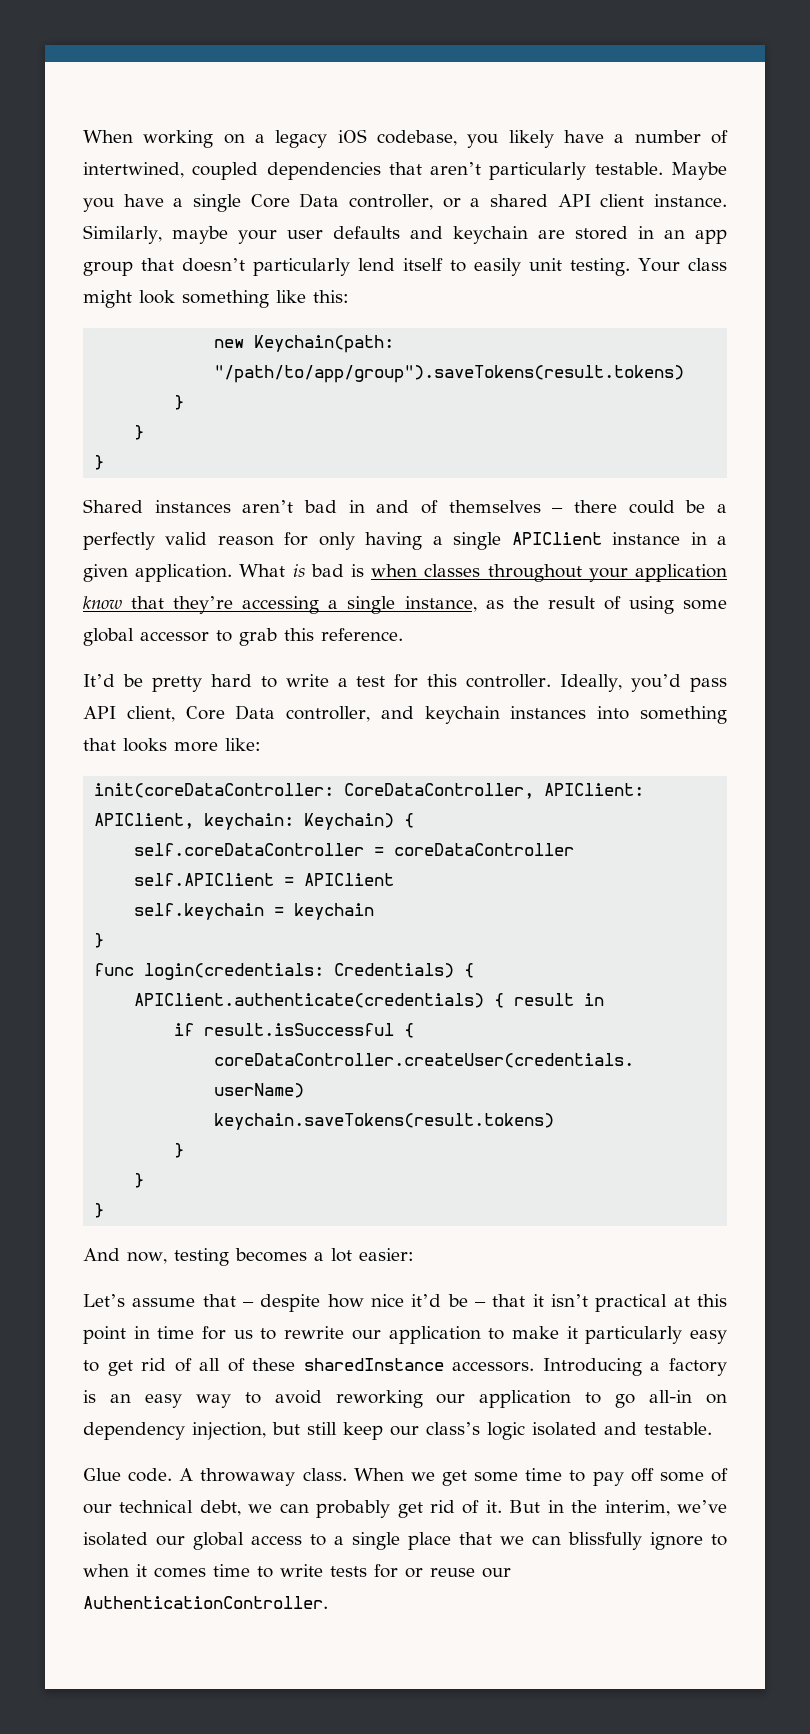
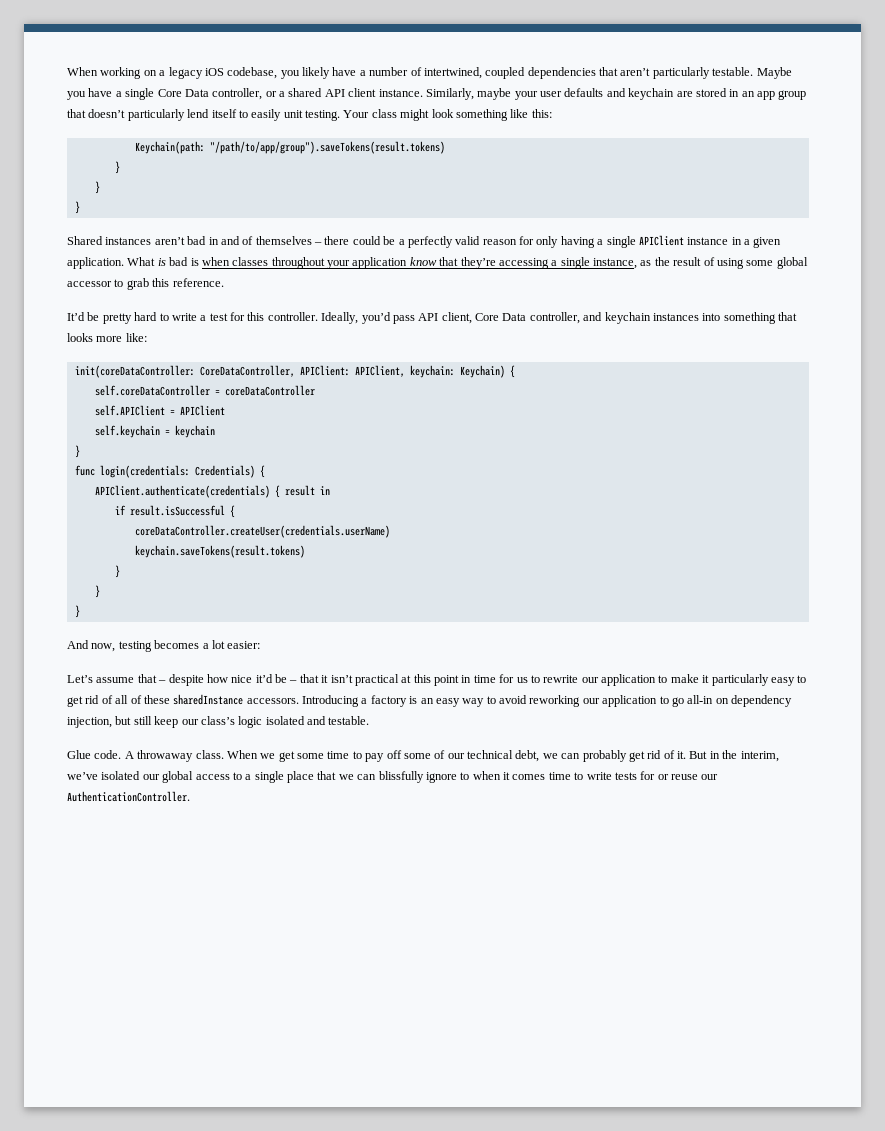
- new Keychain(path: "/path/to/app/group").saveTokens(result.tokens)
+ Keychain(path: "/path/to/app/group").saveTokens(result.tokens)

